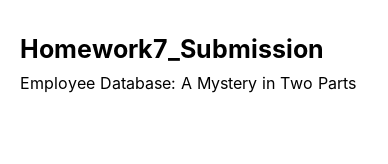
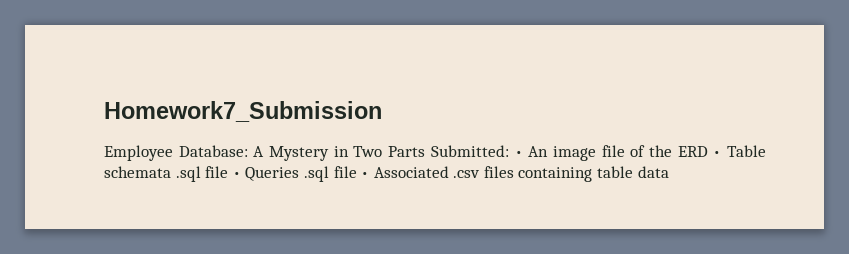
- Employee Database: A Mystery in Two Parts
+ Employee Database: A Mystery in Two Parts Submitted: • An image file of the ERD • Table schemata .sql file • Queries .sql file • Associated .csv files containing table data

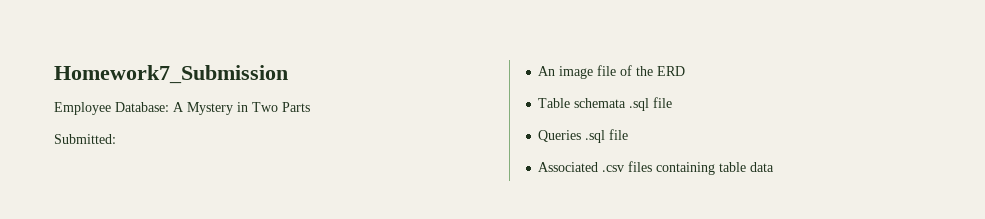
- Employee Database: A Mystery in Two Parts Submitted: • An image file of the ERD • Table schemata .sql file • Queries .sql file • Associated .csv files containing table data
+ Employee Database: A Mystery in Two Parts
+ Submitted:
+ An image file of the ERD
+ Table schemata .sql file
+ Queries .sql file
+ Associated .csv files containing table data

